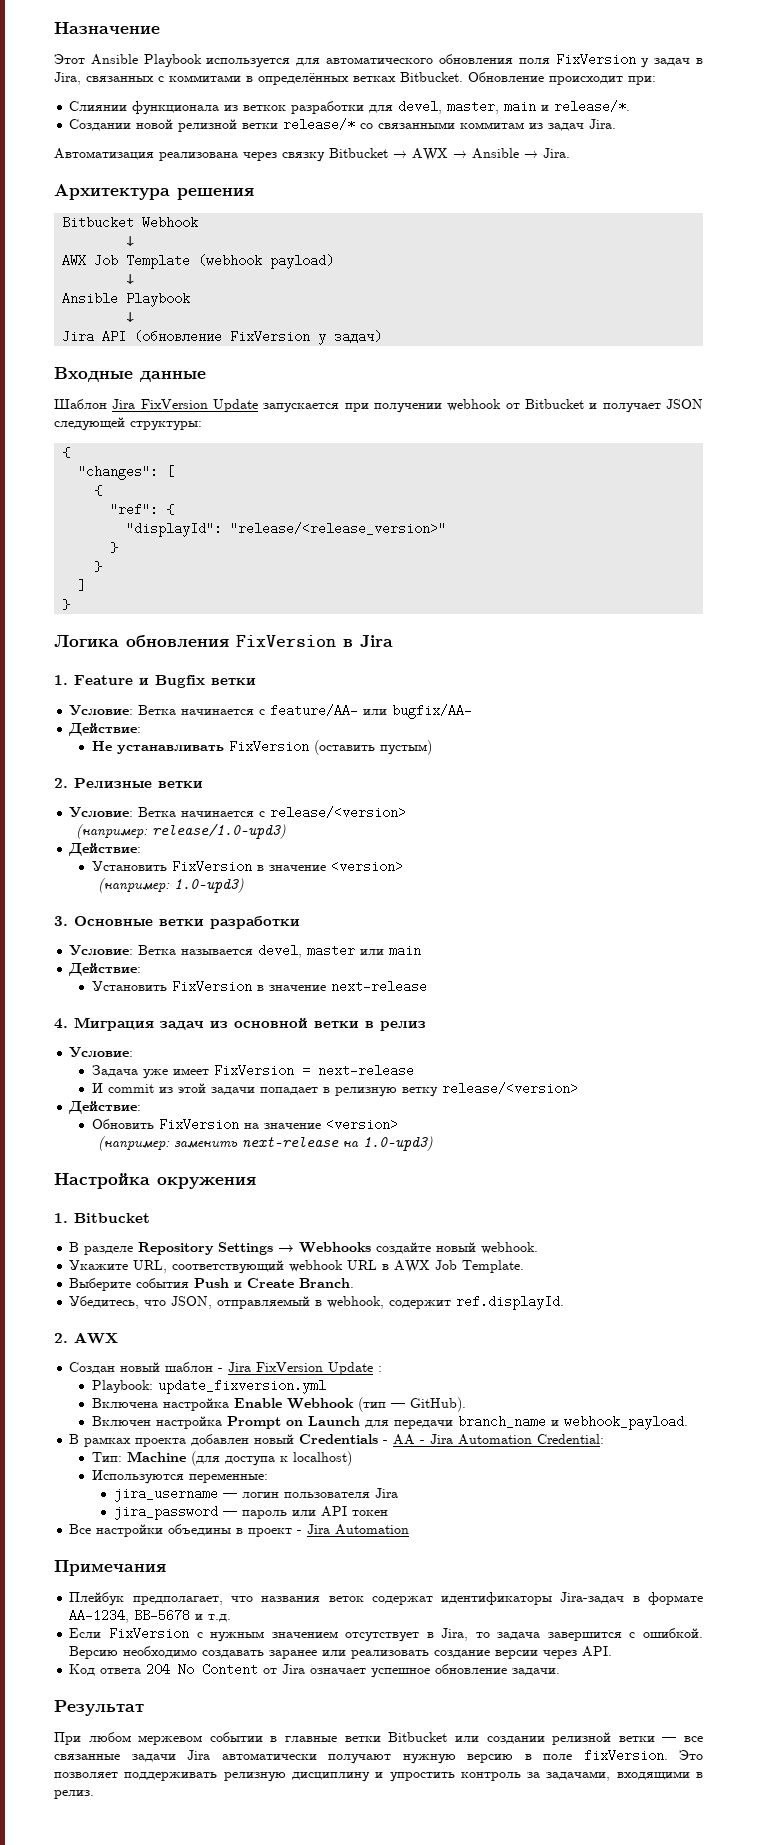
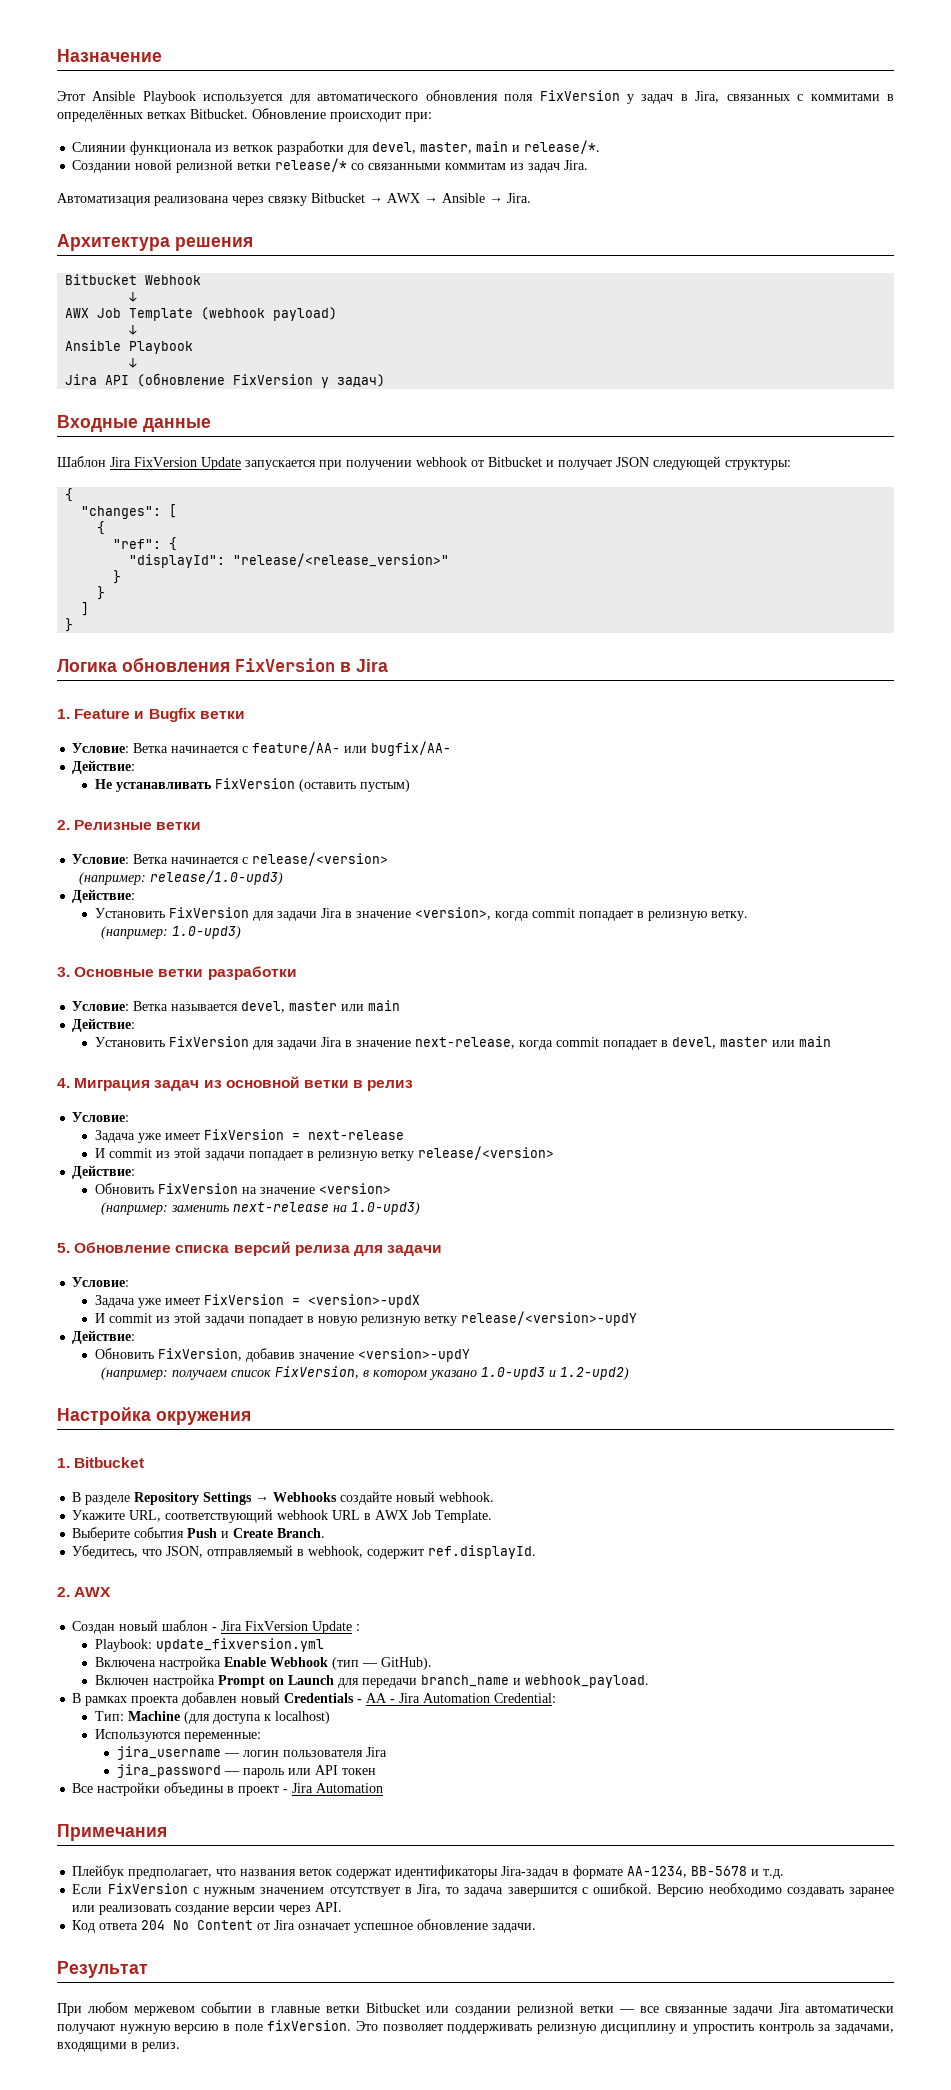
- Установить FixVersion в значение <version>
+ Установить FixVersion для задачи Jira в значение <version>, когда commit попадает в релизную ветку.
- Установить FixVersion в значение next-release
+ Установить FixVersion для задачи Jira в значение next-release, когда commit попадает в devel, master или main
+ 5. Обновление списка версий релиза для задачи
+ Условие:
+ Задача уже имеет FixVersion = <version>-updX
+ И commit из этой задачи попадает в новую релизную ветку release/<version>-updY
+ Действие:
+ Обновить FixVersion, добавив значение <version>-updY
+ (например: получаем список FixVersion, в котором указано 1.0-upd3 и 1.2-upd2)

